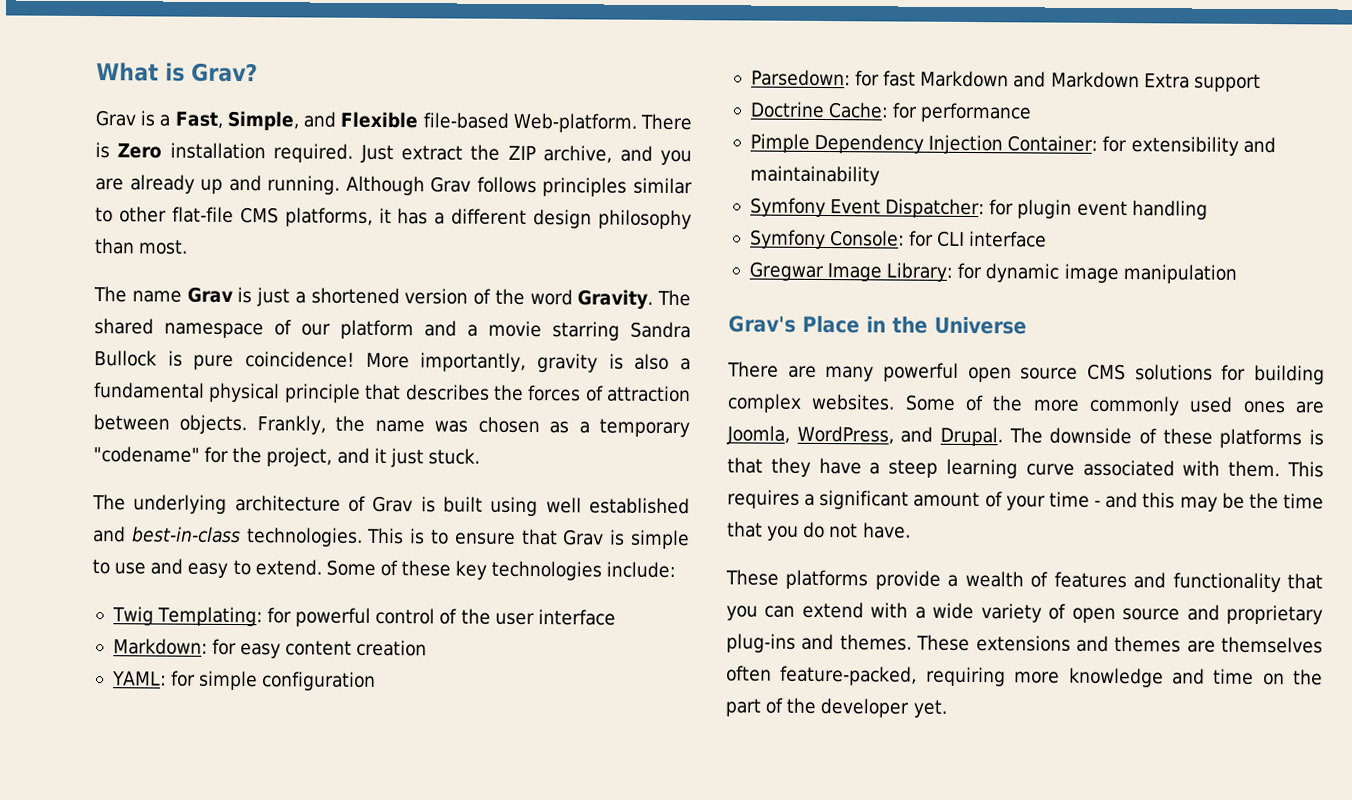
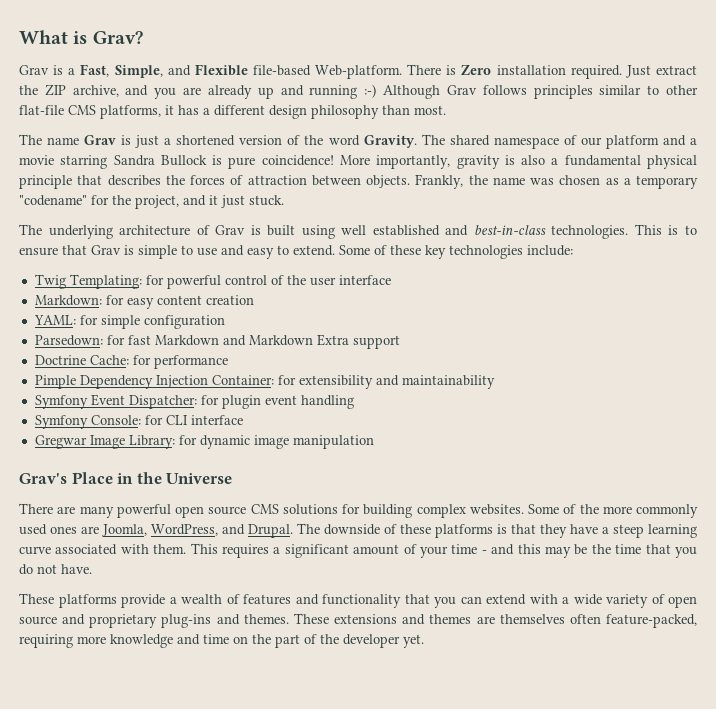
- Just extract the ZIP archive, and you are already up and running. Although Grav follows principles similar to other flat-file CMS platforms, it has a different design philosophy than most.
+ Just extract the ZIP archive, and you are already up and running :-) Although Grav follows principles similar to other flat-file CMS platforms, it has a different design philosophy than most.

